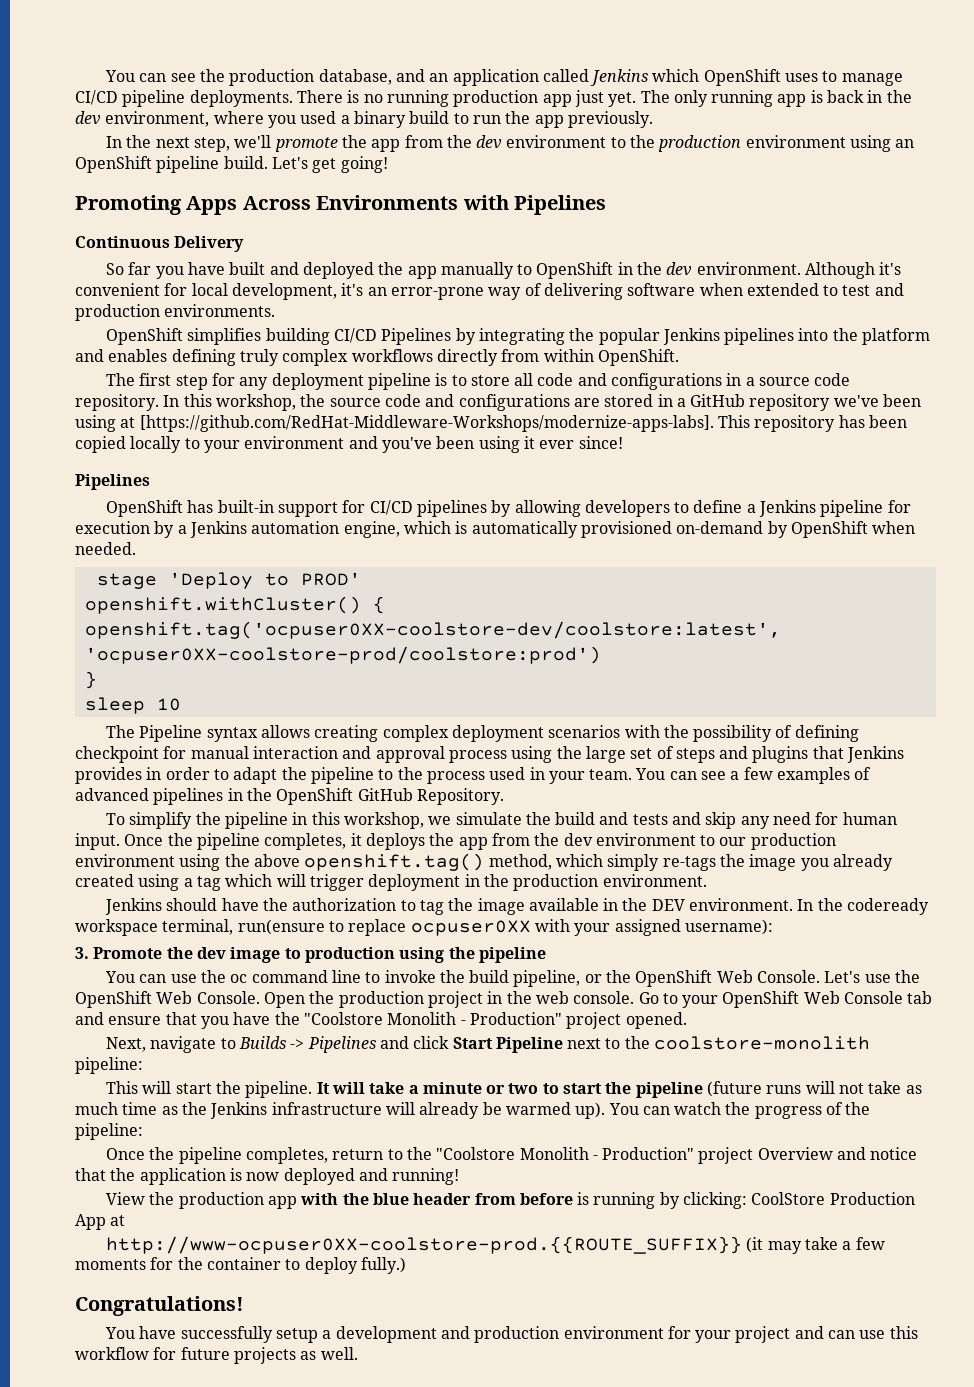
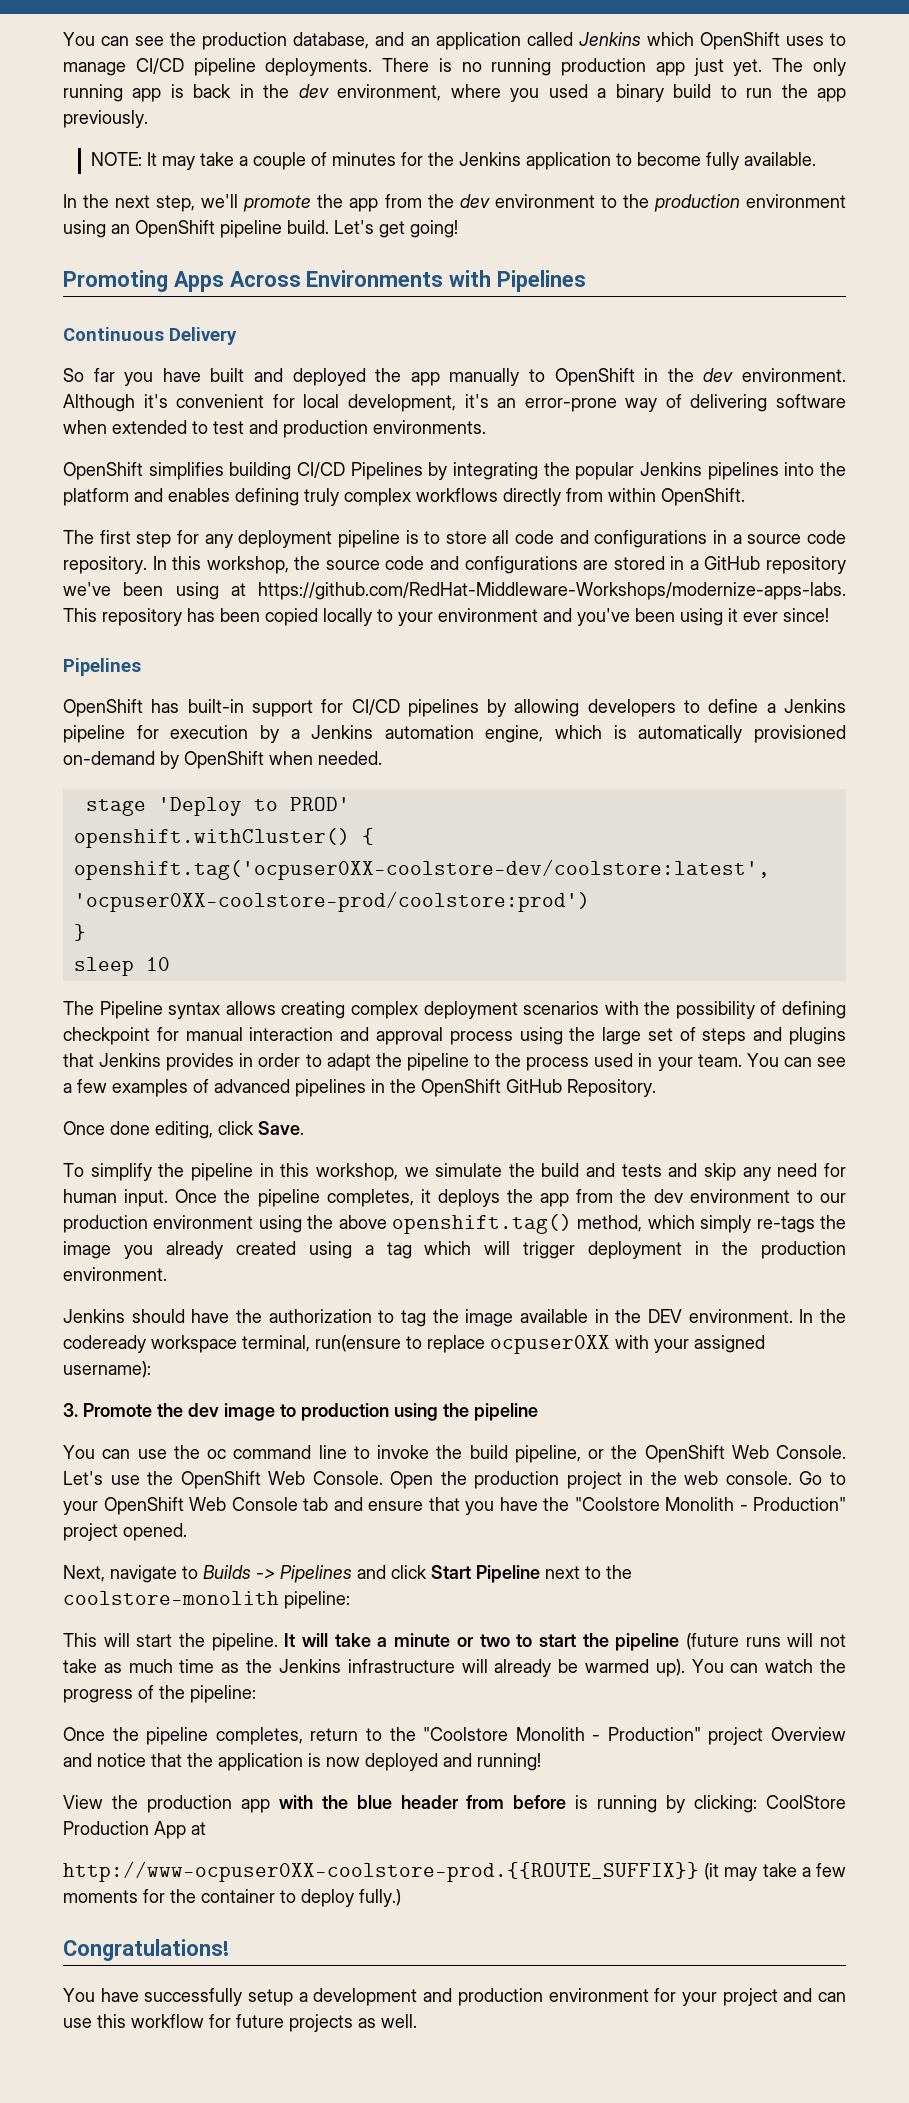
+ NOTE: It may take a couple of minutes for the Jenkins application to become fully available.
- In this workshop, the source code and configurations are stored in a GitHub repository we've been using at [https://github.com/RedHat-Middleware-Workshops/modernize-apps-labs]. This repository has been copied locally to your environment and you've been using it ever since!
+ In this workshop, the source code and configurations are stored in a GitHub repository we've been using at https://github.com/RedHat-Middleware-Workshops/modernize-apps-labs. This repository has been copied locally to your environment and you've been using it ever since!
+ Once done editing, click Save.

